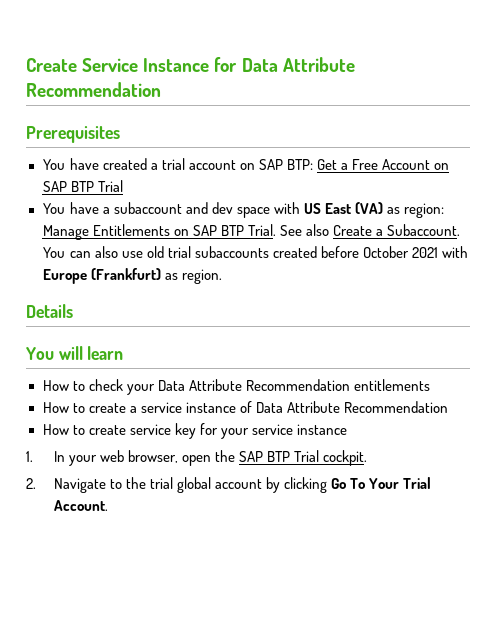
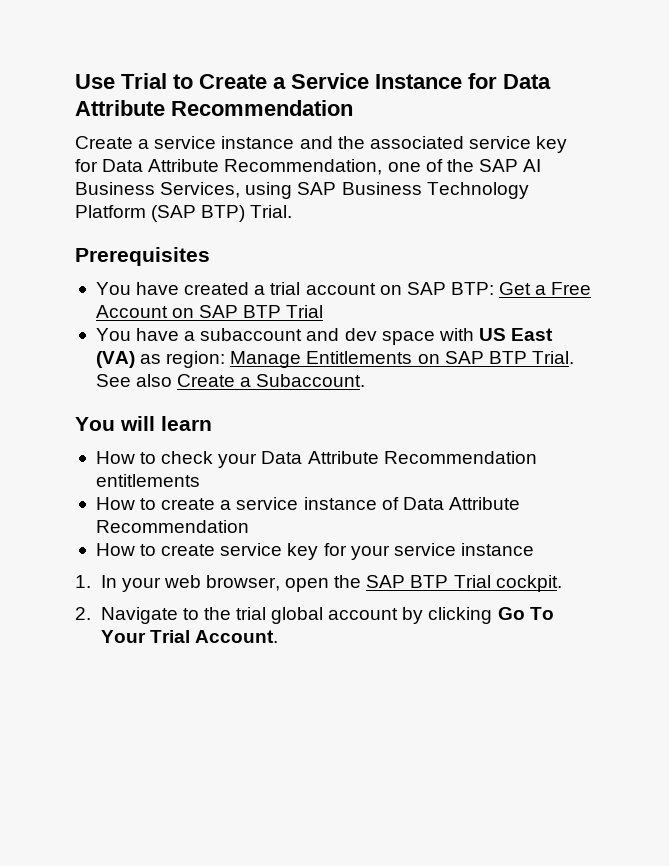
- Create Service Instance for Data Attribute Recommendation
+ Use Trial to Create a Service Instance for Data Attribute Recommendation
+ Create a service instance and the associated service key for Data Attribute Recommendation, one of the SAP AI Business Services, using SAP Business Technology Platform (SAP BTP) Trial.
- You can also use old trial subaccounts created before October 2021 with Europe (Frankfurt) as region.
- Details

